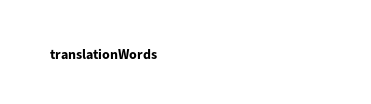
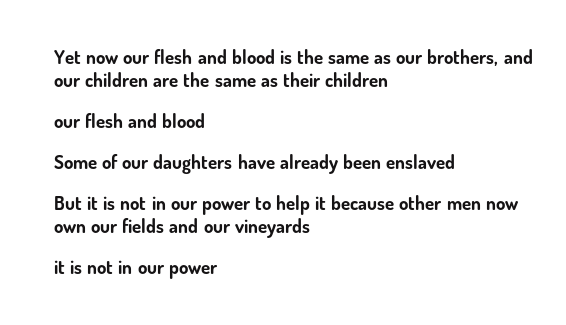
- translationWords
+ Yet now our flesh and blood is the same as our brothers, and our children are the same as their children
+ our flesh and blood
+ Some of our daughters have already been enslaved
+ But it is not in our power to help it because other men now own our fields and our vineyards
+ it is not in our power

